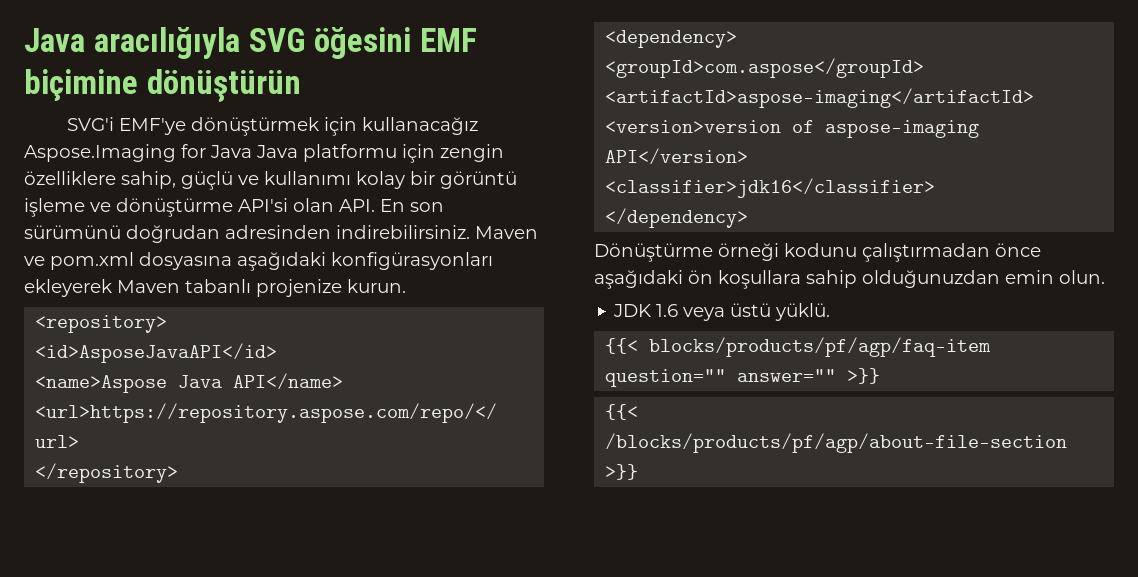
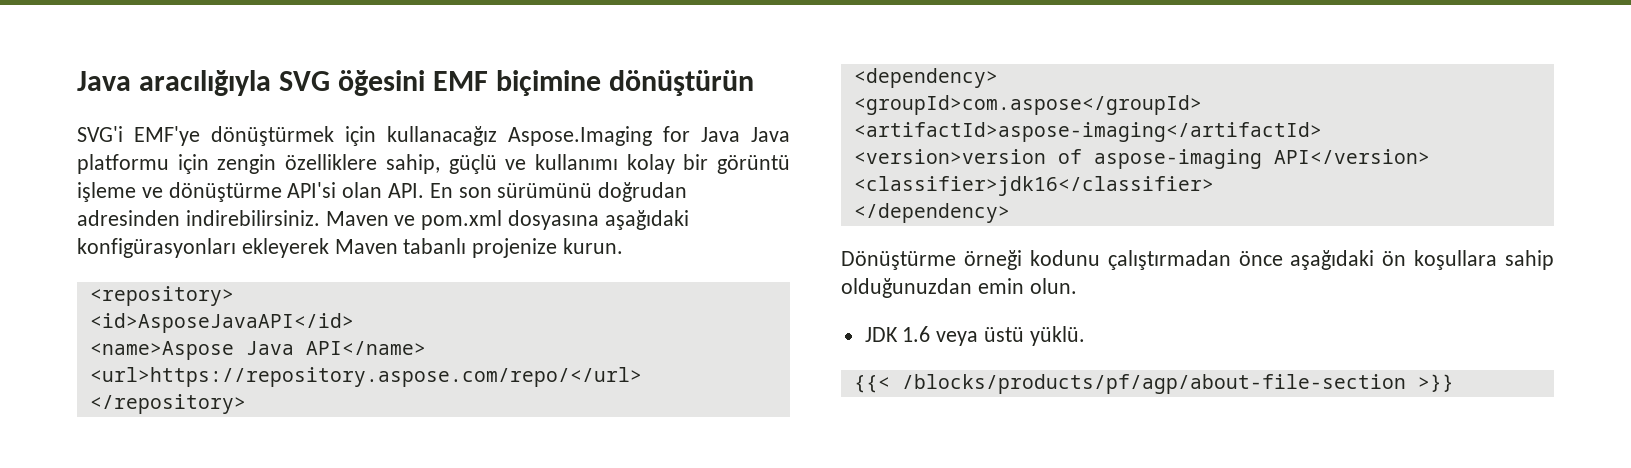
- {{< blocks/products/pf/agp/faq-item question="" answer="" >}}

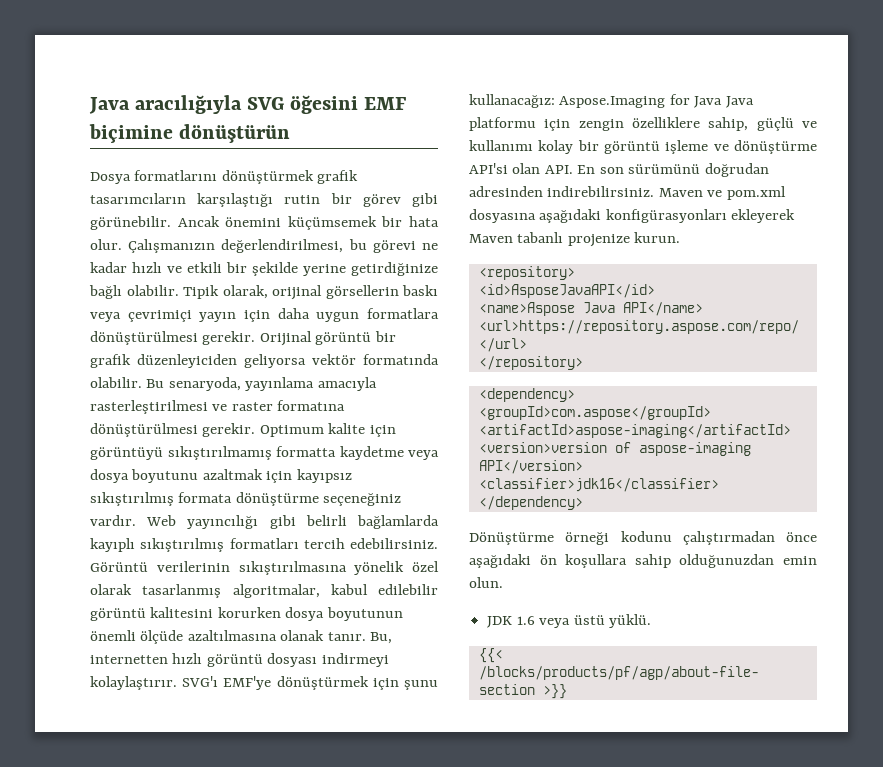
- SVG'i EMF'ye dönüştürmek için kullanacağız Aspose.Imaging for Java Java platformu için zengin özelliklere sahip, güçlü ve kullanımı kolay bir görüntü işleme ve dönüştürme API'si olan API. En son sürümünü doğrudan adresinden indirebilirsiniz.
+ Dosya formatlarını dönüştürmek grafik tasarımcıların karşılaştığı rutin bir görev gibi görünebilir. Ancak önemini küçümsemek bir hata olur. Çalışmanızın değerlendirilmesi, bu görevi ne kadar hızlı ve etkili bir şekilde yerine getirdiğinize bağlı olabilir. Tipik olarak, orijinal görsellerin baskı veya çevrimiçi yayın için daha uygun formatlara dönüştürülmesi gerekir. Orijinal görüntü bir grafik düzenleyiciden geliyorsa vektör formatında olabilir. Bu senaryoda, yayınlama amacıyla rasterleştirilmesi ve raster formatına dönüştürülmesi gerekir. Optimum kalite için görüntüyü sıkıştırılmamış formatta kaydetme veya dosya boyutunu azaltmak için kayıpsız sıkıştırılmış formata dönüştürme seçeneğiniz vardır. Web yayıncılığı gibi belirli bağlamlarda kayıplı sıkıştırılmış formatları tercih edebilirsiniz. Görüntü verilerinin sıkıştırılmasına yönelik özel olarak tasarlanmış algoritmalar, kabul edilebilir görüntü kalitesini korurken dosya boyutunun önemli ölçüde azaltılmasına olanak tanır. Bu, internetten hızlı görüntü dosyası indirmeyi kolaylaştırır. SVG'ı EMF'ye dönüştürmek için şunu kullanacağız: Aspose.Imaging for Java Java platformu için zengin özelliklere sahip, güçlü ve kullanımı kolay bir görüntü işleme ve dönüştürme API'si olan API. En son sürümünü doğrudan adresinden indirebilirsiniz.

